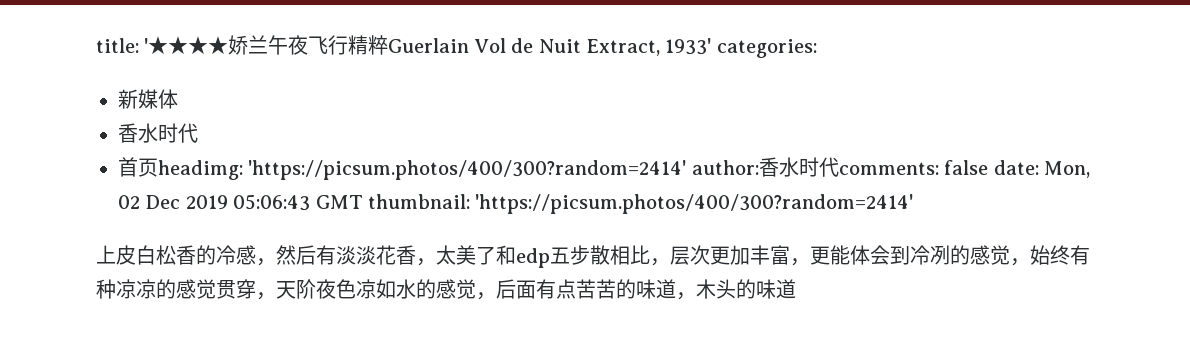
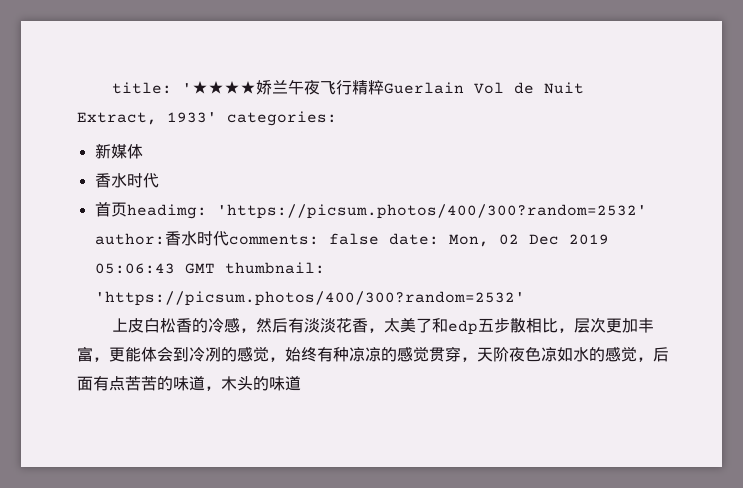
- 首页headimg: 'https://picsum.photos/400/300?random=2414' author:香水时代comments: false date: Mon, 02 Dec 2019 05:06:43 GMT thumbnail: 'https://picsum.photos/400/300?random=2414'
+ 首页headimg: 'https://picsum.photos/400/300?random=2532' author:香水时代comments: false date: Mon, 02 Dec 2019 05:06:43 GMT thumbnail: 'https://picsum.photos/400/300?random=2532'

